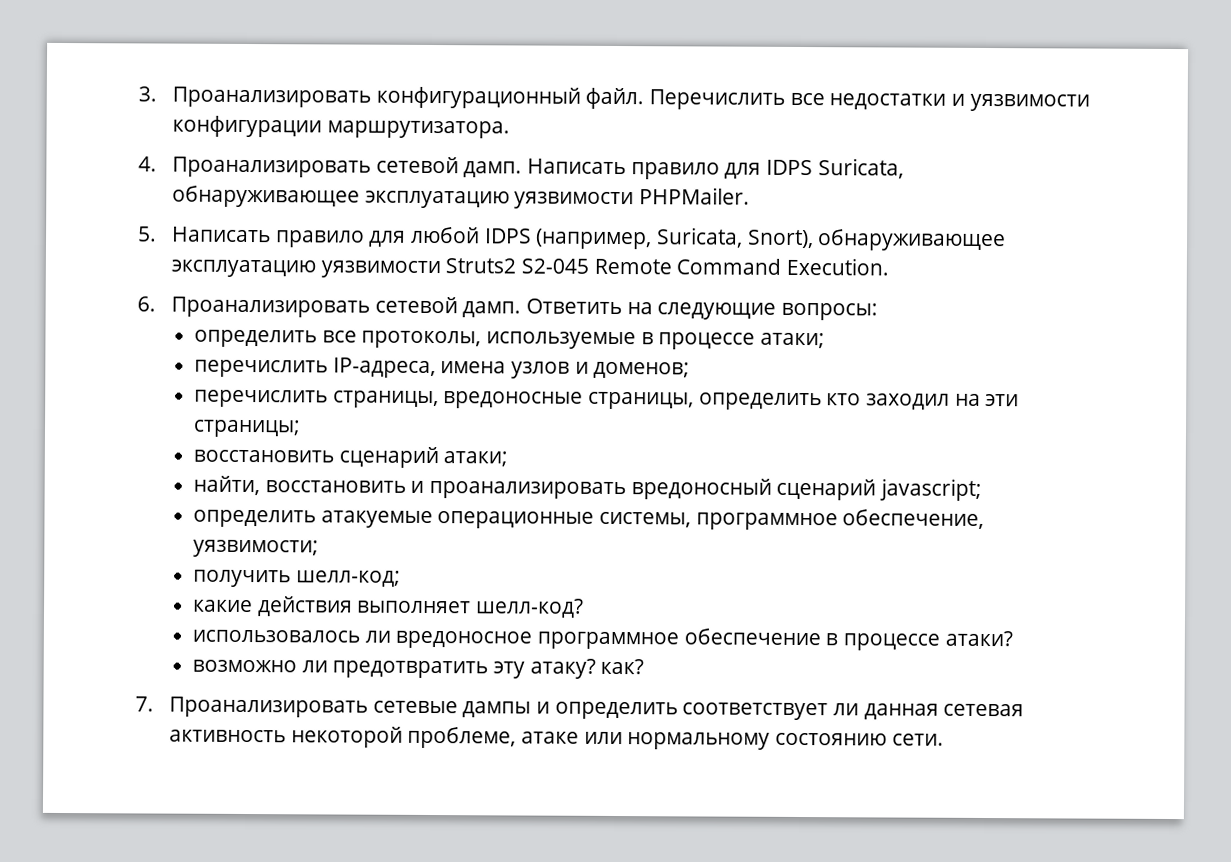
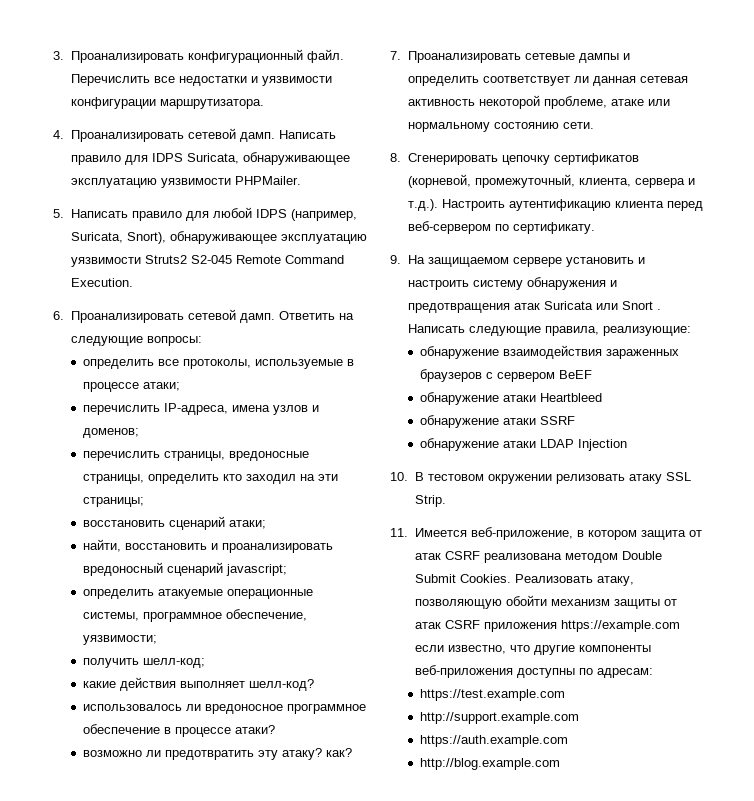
+ 8. Сгенерировать цепочку сертификатов (корневой, промежуточный, клиента, сервера и т.д.). Настроить аутентификацию клиента перед веб-сервером по сертификату.
+ 9. На защищаемом сервере установить и настроить систему обнаружения и предотвращения атак Suricata или Snort . Написать следующие правила, реализующие:
+ обнаружение взаимодействия зараженных браузеров с сервером BeEF
+ обнаружение атаки Heartbleed
+ обнаружение атаки SSRF
+ обнаружение атаки LDAP Injection
+ 10. В тестовом окружении релизовать атаку SSL Strip.
+ 11. Имеется веб-приложение, в котором защита от атак CSRF реализована методом Double Submit Cookies. Реализовать атаку, позволяющую обойти механизм защиты от атак CSRF приложения https://example.com если известно, что другие компоненты веб-приложения доступны по адресам:
+ https://test.example.com
+ http://support.example.com
+ https://auth.example.com
+ http://blog.example.com

